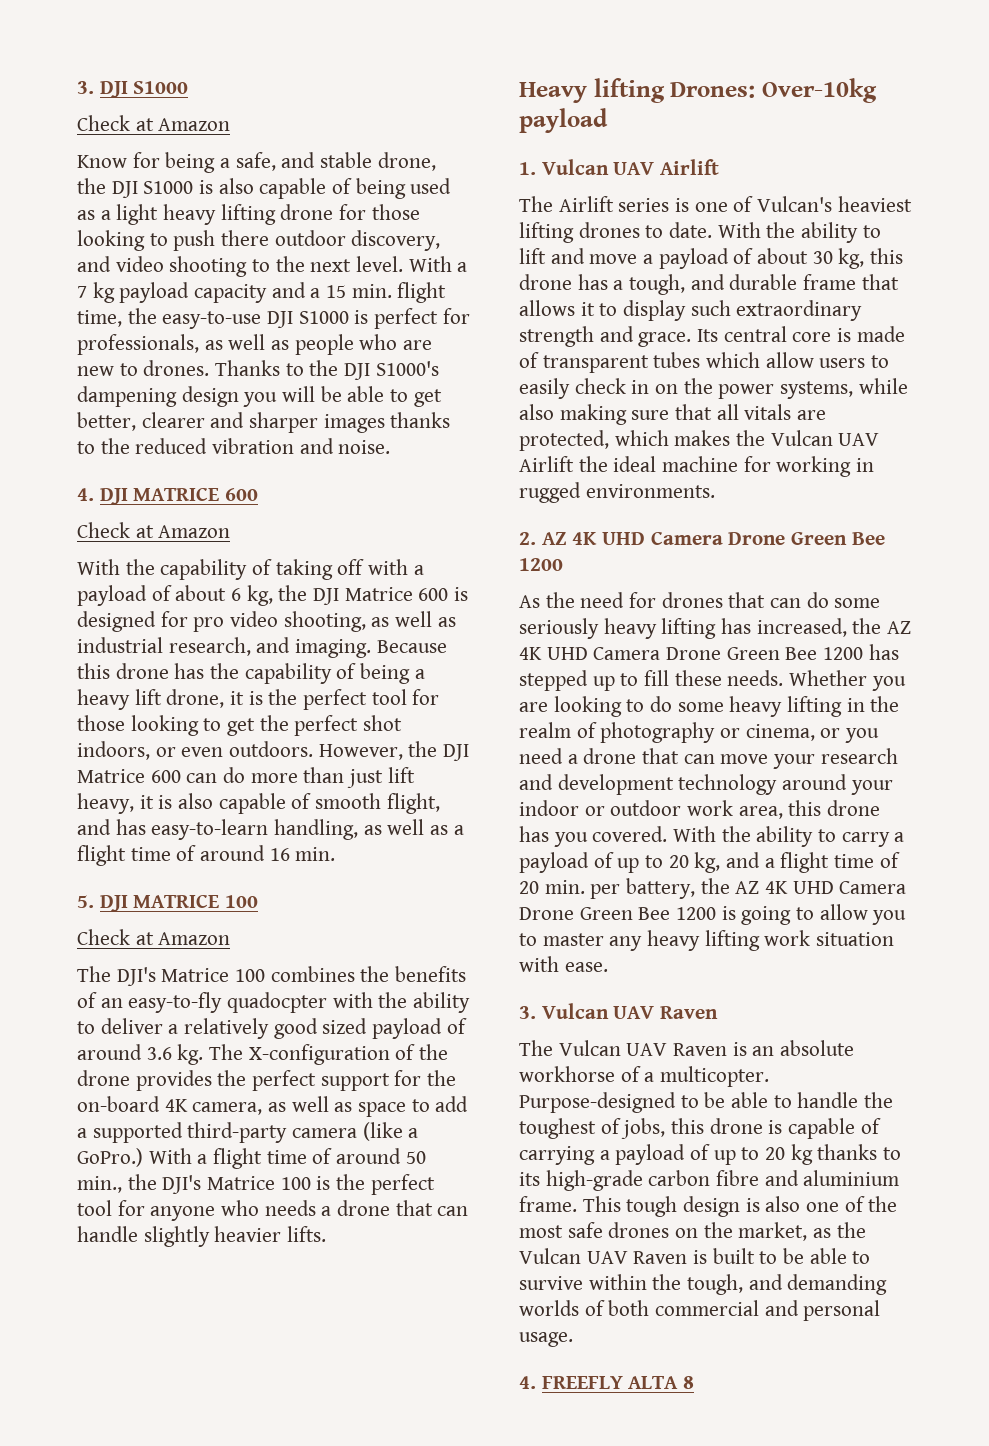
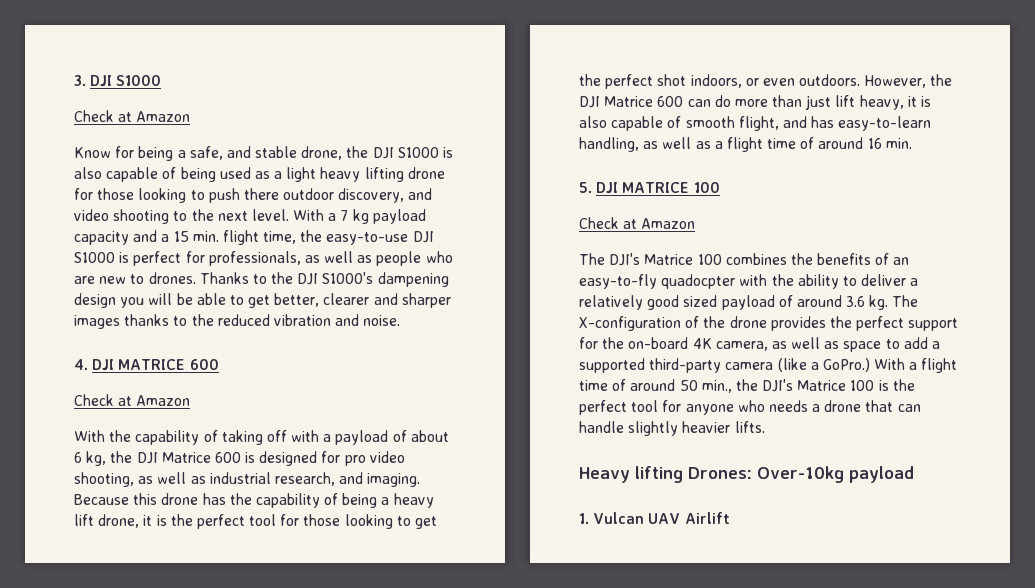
- The Airlift series is one of Vulcan's heaviest lifting drones to date. With the ability to lift and move a payload of about 30 kg, this drone has a tough, and durable frame that allows it to display such extraordinary strength and grace. Its central core is made of transparent tubes which allow users to easily check in on the power systems, while also making sure that all vitals are protected, which makes the Vulcan UAV Airlift the ideal machine for working in rugged environments.
- 2. AZ 4K UHD Camera Drone Green Bee 1200
- As the need for drones that can do some seriously heavy lifting has increased, the AZ 4K UHD Camera Drone Green Bee 1200 has stepped up to fill these needs. Whether you are looking to do some heavy lifting in the realm of photography or cinema, or you need a drone that can move your research and development technology around your indoor or outdoor work area, this drone has you covered. With the ability to carry a payload of up to 20 kg, and a flight time of 20 min. per battery, the AZ 4K UHD Camera Drone Green Bee 1200 is going to allow you to master any heavy lifting work situation with ease.
- 3. Vulcan UAV Raven
- The Vulcan UAV Raven is an absolute workhorse of a multicopter. Purpose-designed to be able to handle the toughest of jobs, this drone is capable of carrying a payload of up to 20 kg thanks to its high-grade carbon fibre and aluminium frame. This tough design is also one of the most safe drones on the market, as the Vulcan UAV Raven is built to be able to survive within the tough, and demanding worlds of both commercial and personal usage.
- 4. FREEFLY ALTA 8

